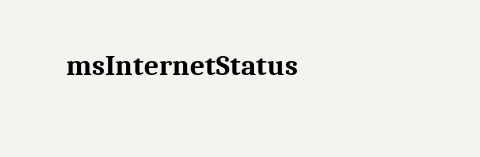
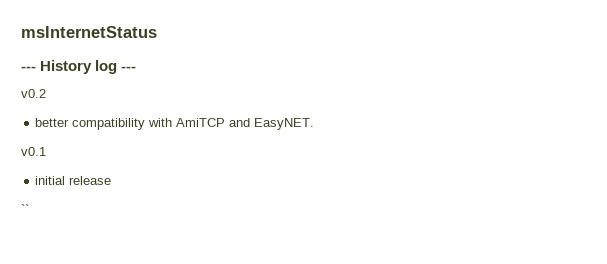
+ --- History log ---
+ v0.2
+ better compatibility with AmiTCP and EasyNET.
+ v0.1
+ initial release
+ ``

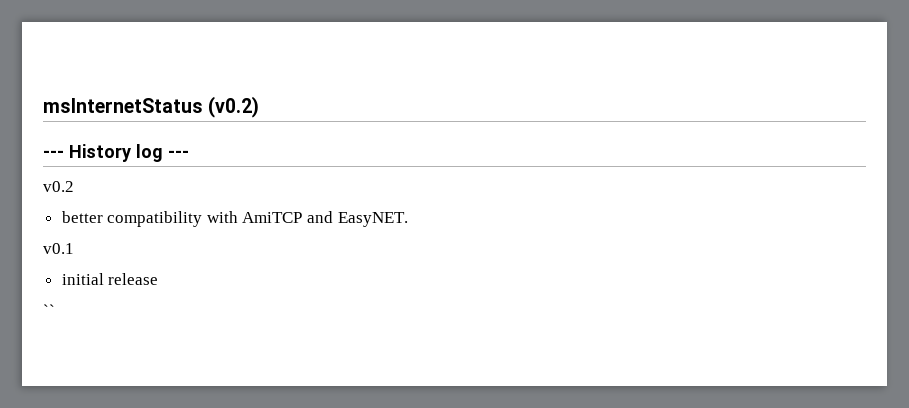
- msInternetStatus
+ msInternetStatus (v0.2)

